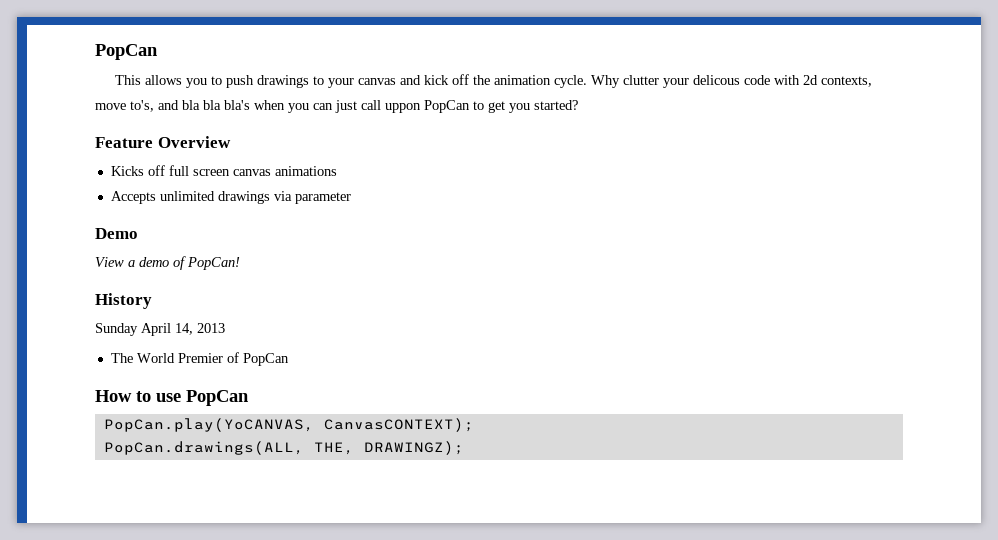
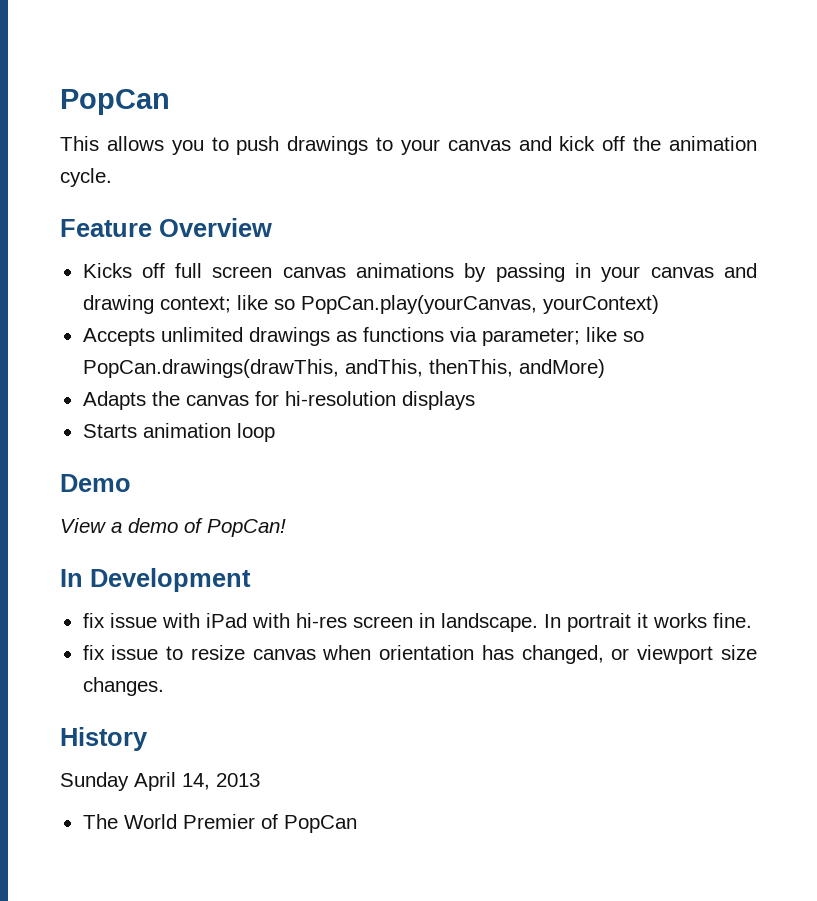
- Why clutter your delicous code with 2d contexts, move to's, and bla bla bla's when you can just call uppon PopCan to get you started?
- Kicks off full screen canvas animations
- Accepts unlimited drawings via parameter
+ Kicks off full screen canvas animations by passing in your canvas and drawing context; like so PopCan.play(yourCanvas, yourContext)
+ Accepts unlimited drawings as functions via parameter; like so PopCan.drawings(drawThis, andThis, thenThis, andMore)
+ Adapts the canvas for hi-resolution displays
+ Starts animation loop
+ In Development
+ fix issue with iPad with hi-res screen in landscape. In portrait it works fine.
+ fix issue to resize canvas when orientation has changed, or viewport size changes.
- How to use PopCan
- PopCan.play(YoCANVAS, CanvasCONTEXT);
- PopCan.drawings(ALL, THE, DRAWINGZ);

